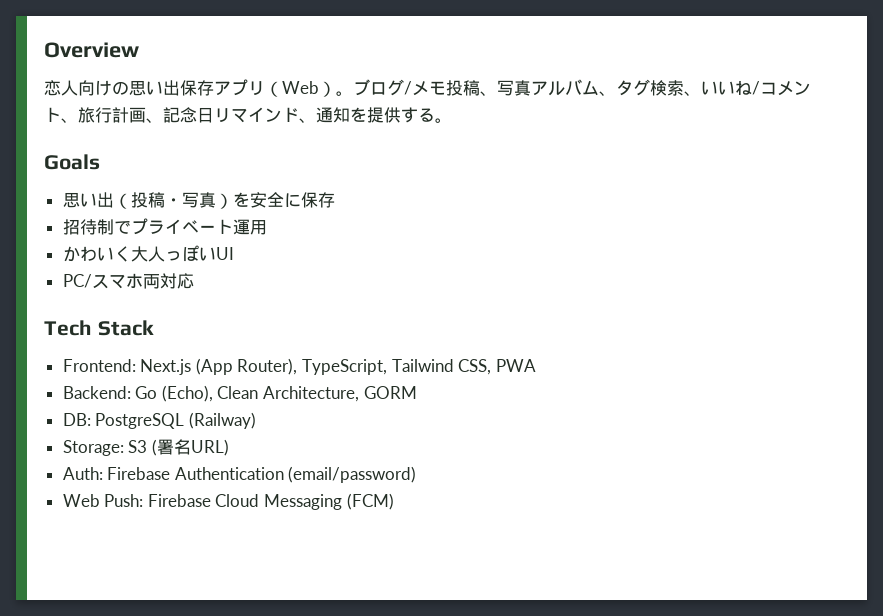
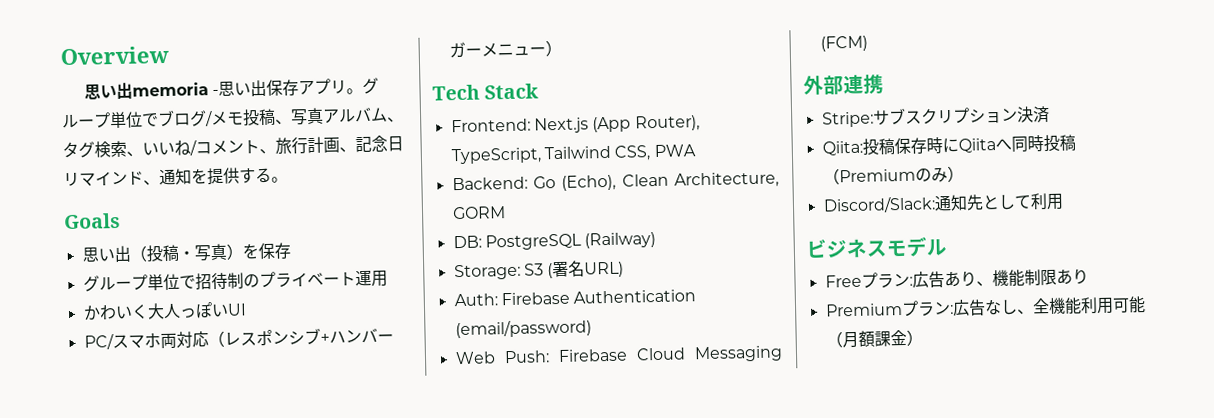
- 恋人向けの思い出保存アプリ（Web）。ブログ/メモ投稿、写真アルバム、タグ検索、いいね/コメント、旅行計画、記念日リマインド、通知を提供する。
+ 思い出memoria -思い出保存アプリ。グループ単位でブログ/メモ投稿、写真アルバム、タグ検索、いいね/コメント、旅行計画、記念日リマインド、通知を提供する。
- 思い出（投稿・写真）を安全に保存
+ 思い出（投稿・写真）を保存
- 招待制でプライベート運用
+ グループ単位で招待制のプライベート運用
- PC/スマホ両対応
+ PC/スマホ両対応（レスポンシブ+ハンバーガーメニュー）
+ 外部連携
+ Stripe:サブスクリプション決済
+ Qiita:投稿保存時にQiitaへ同時投稿（Premiumのみ）
+ Discord/Slack:通知先として利用
+ ビジネスモデル
+ Freeプラン:広告あり、機能制限あり
+ Premiumプラン:広告なし、全機能利用可能（月額課金）

